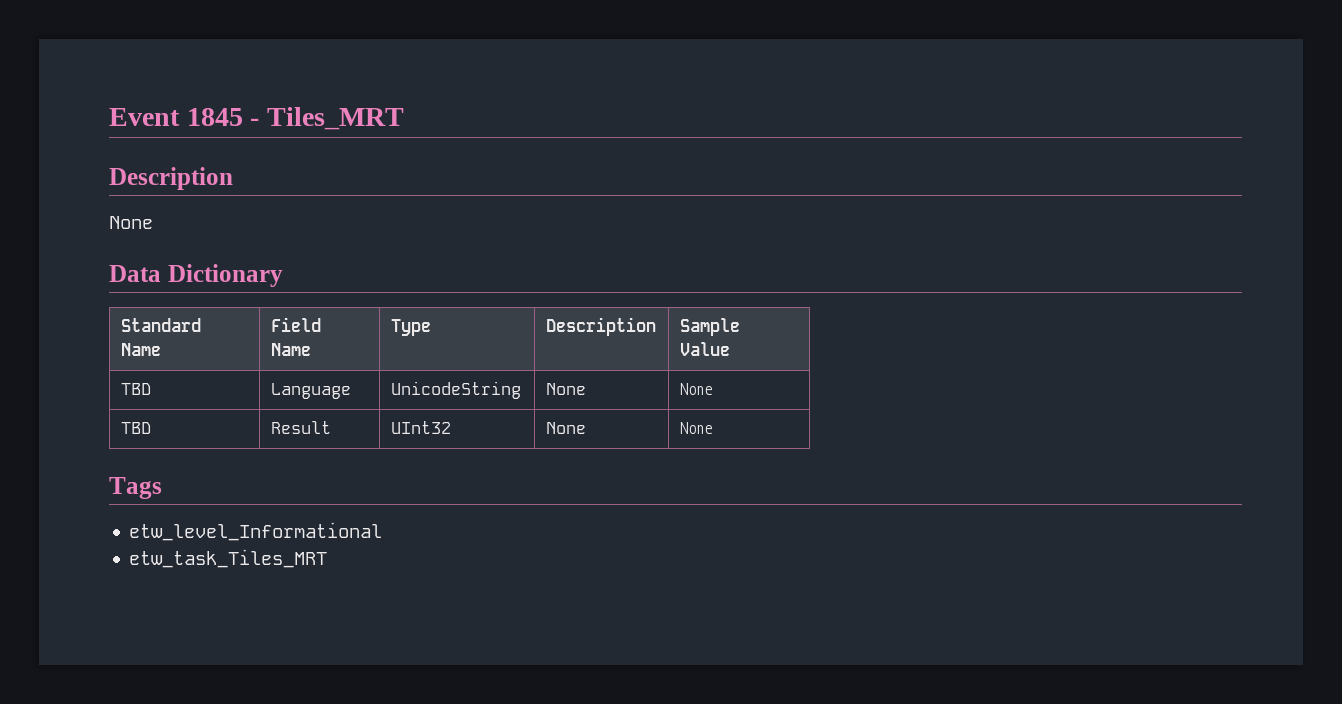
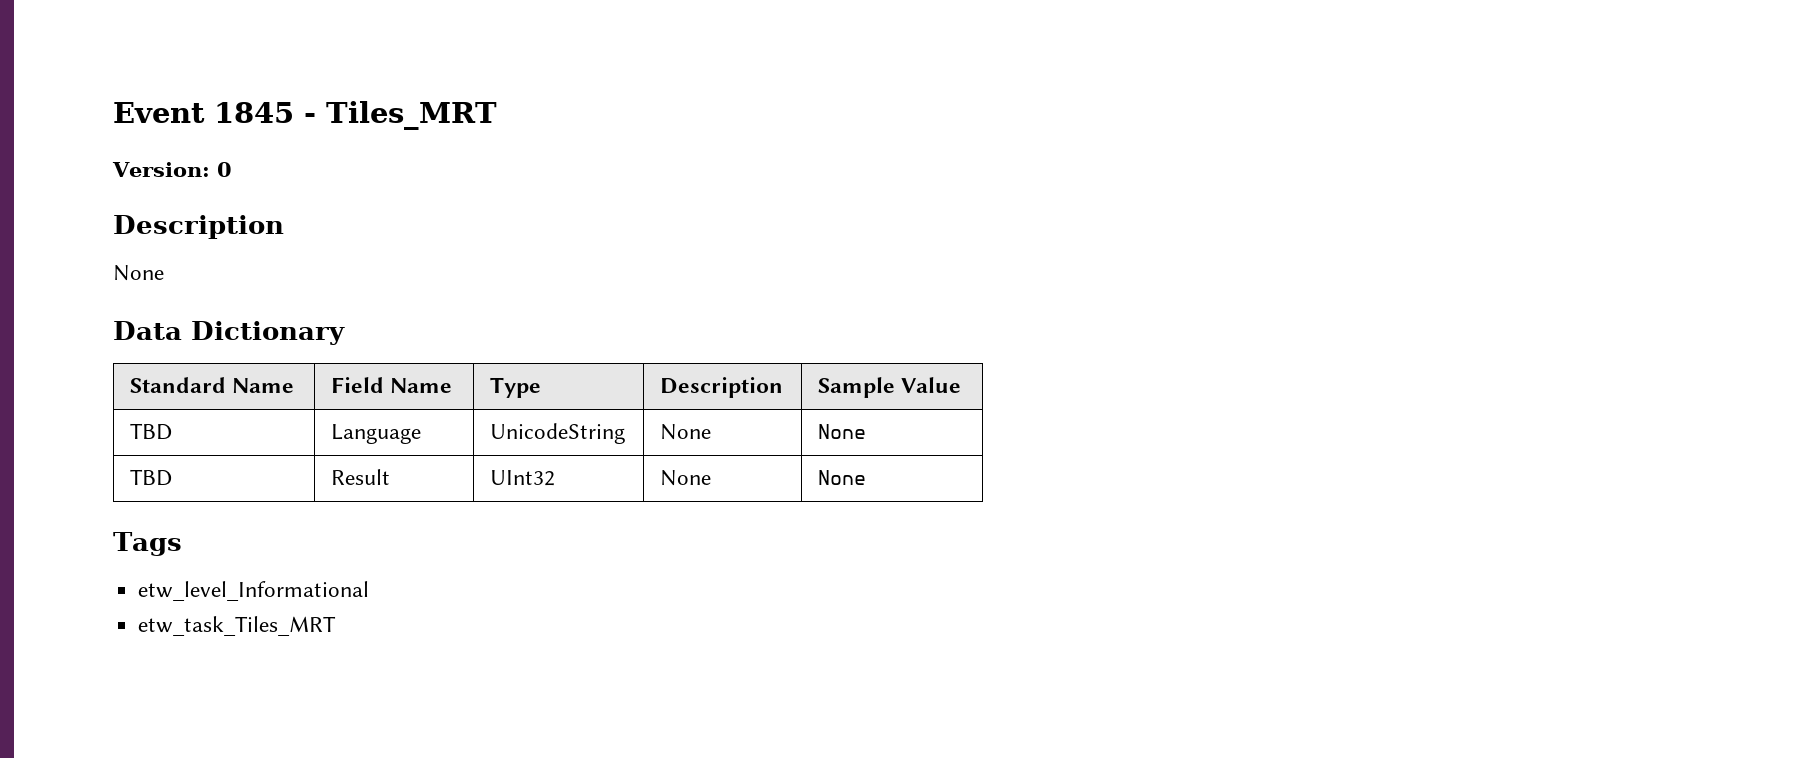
+ Version: 0

